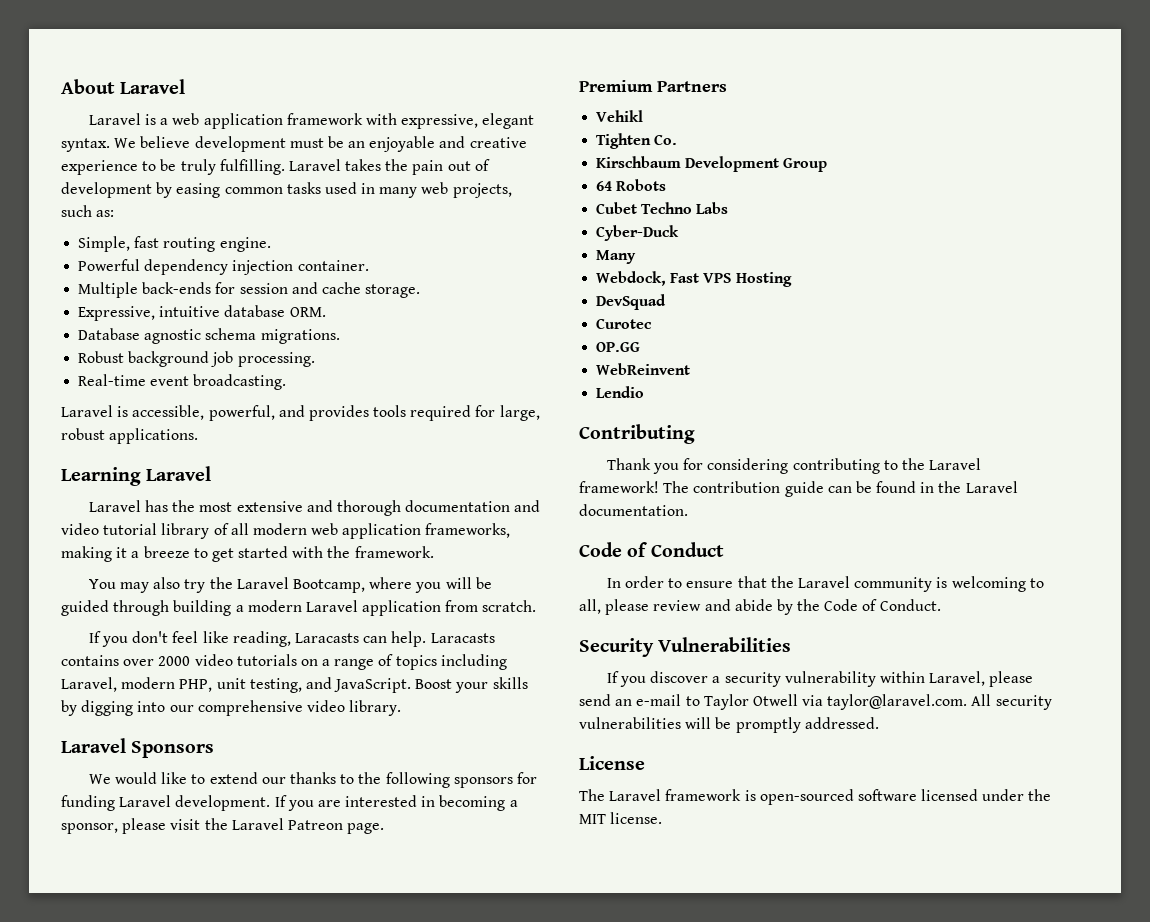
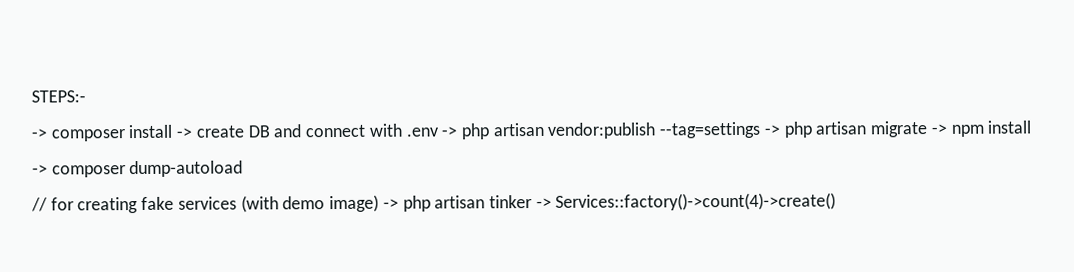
- About Laravel
- Laravel is a web application framework with expressive, elegant syntax. We believe development must be an enjoyable and creative experience to be truly fulfilling. Laravel takes the pain out of development by easing common tasks used in many web projects, such as:
- Simple, fast routing engine.
- Powerful dependency injection container.
- Multiple back-ends for session and cache storage.
- Expressive, intuitive database ORM.
- Database agnostic schema migrations.
- Robust background job processing.
- Real-time event broadcasting.
- Laravel is accessible, powerful, and provides tools required for large, robust applications.
- Learning Laravel
- Laravel has the most extensive and thorough documentation and video tutorial library of all modern web application frameworks, making it a breeze to get started with the framework.
- You may also try the Laravel Bootcamp, where you will be guided through building a modern Laravel application from scratch.
- If you don't feel like reading, Laracasts can help. Laracasts contains over 2000 video tutorials on a range of topics including Laravel, modern PHP, unit testing, and JavaScript. Boost your skills by digging into our comprehensive video library.
- Laravel Sponsors
- We would like to extend our thanks to the following sponsors for funding Laravel development. If you are interested in becoming a sponsor, please visit the Laravel Patreon page.
- Premium Partners
- Vehikl
- Tighten Co.
- Kirschbaum Development Group
- 64 Robots
- Cubet Techno Labs
- Cyber-Duck
- Many
- Webdock, Fast VPS Hosting
- DevSquad
- Curotec
- OP.GG
- WebReinvent
- Lendio
- Contributing
- Thank you for considering contributing to the Laravel framework! The contribution guide can be found in the Laravel documentation.
- Code of Conduct
- In order to ensure that the Laravel community is welcoming to all, please review and abide by the Code of Conduct.
- Security Vulnerabilities
- If you discover a security vulnerability within Laravel, please send an e-mail to Taylor Otwell via taylor@laravel.com. All security vulnerabilities will be promptly addressed.
- License
- The Laravel framework is open-sourced software licensed under the MIT license.
+ STEPS:-
+ -> composer install -> create DB and connect with .env -> php artisan vendor:publish --tag=settings -> php artisan migrate -> npm install
+ -> composer dump-autoload
+ // for creating fake services (with demo image) -> php artisan tinker -> Services::factory()->count(4)->create()

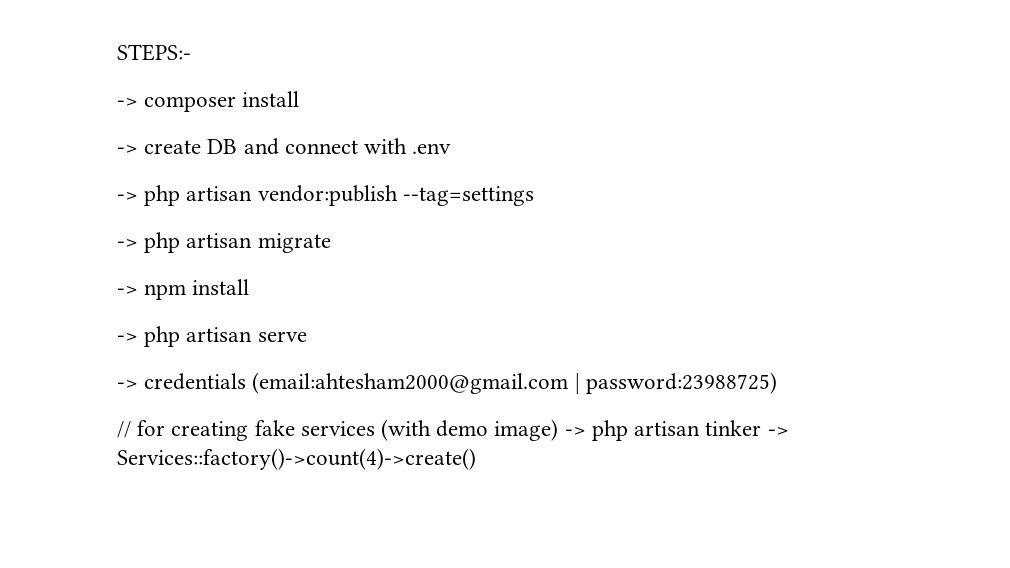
- -> composer install -> create DB and connect with .env -> php artisan vendor:publish --tag=settings -> php artisan migrate -> npm install
+ -> composer install
+ -> create DB and connect with .env
+ -> php artisan vendor:publish --tag=settings
+ -> php artisan migrate
+ -> npm install
- -> composer dump-autoload
+ -> php artisan serve
+ -> credentials (email:ahtesham2000@gmail.com | password:23988725)

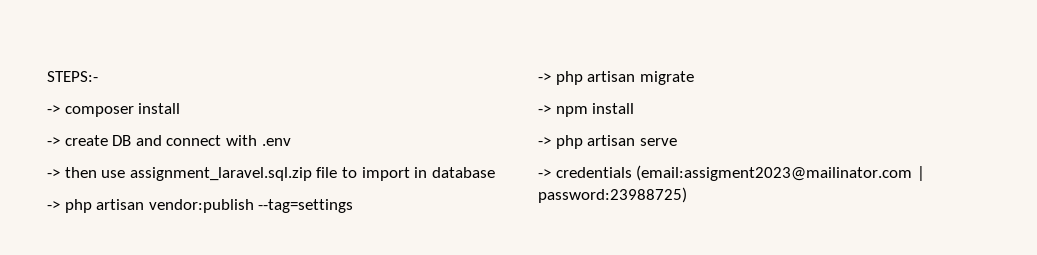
+ -> then use assignment_laravel.sql.zip file to import in database
- -> credentials (email:ahtesham2000@gmail.com | password:23988725)
+ -> credentials (email:assigment2023@mailinator.com | password:23988725)
- // for creating fake services (with demo image) -> php artisan tinker -> Services::factory()->count(4)->create()

